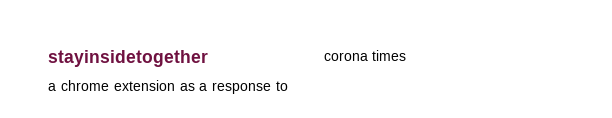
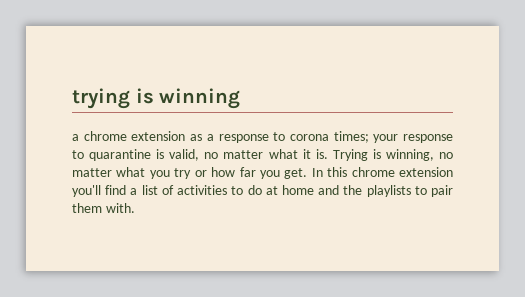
- stayinsidetogether
+ trying is winning
- a chrome extension as a response to corona times
+ a chrome extension as a response to corona times; your response to quarantine is valid, no matter what it is. Trying is winning, no matter what you try or how far you get. In this chrome extension you'll find a list of activities to do at home and the playlists to pair them with.

